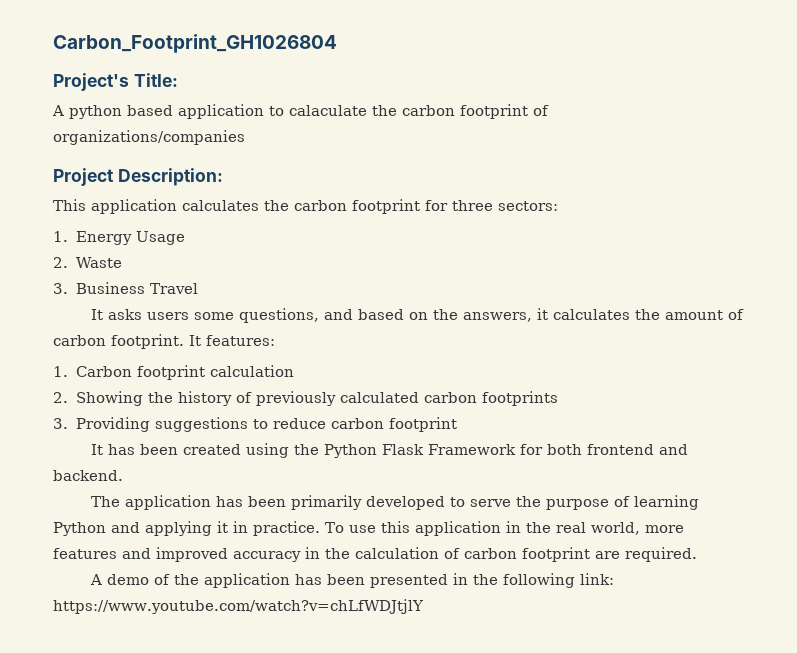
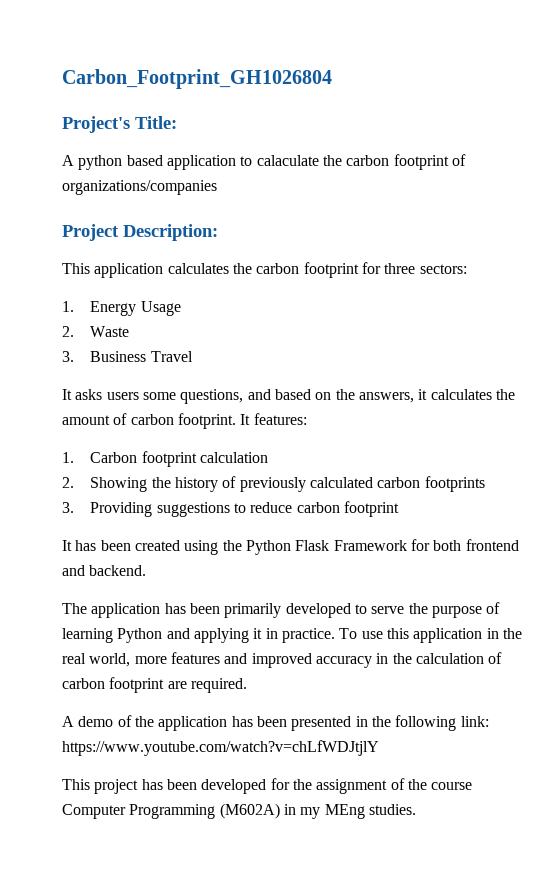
+ This project has been developed for the assignment of the course Computer Programming (M602A) in my MEng studies.

